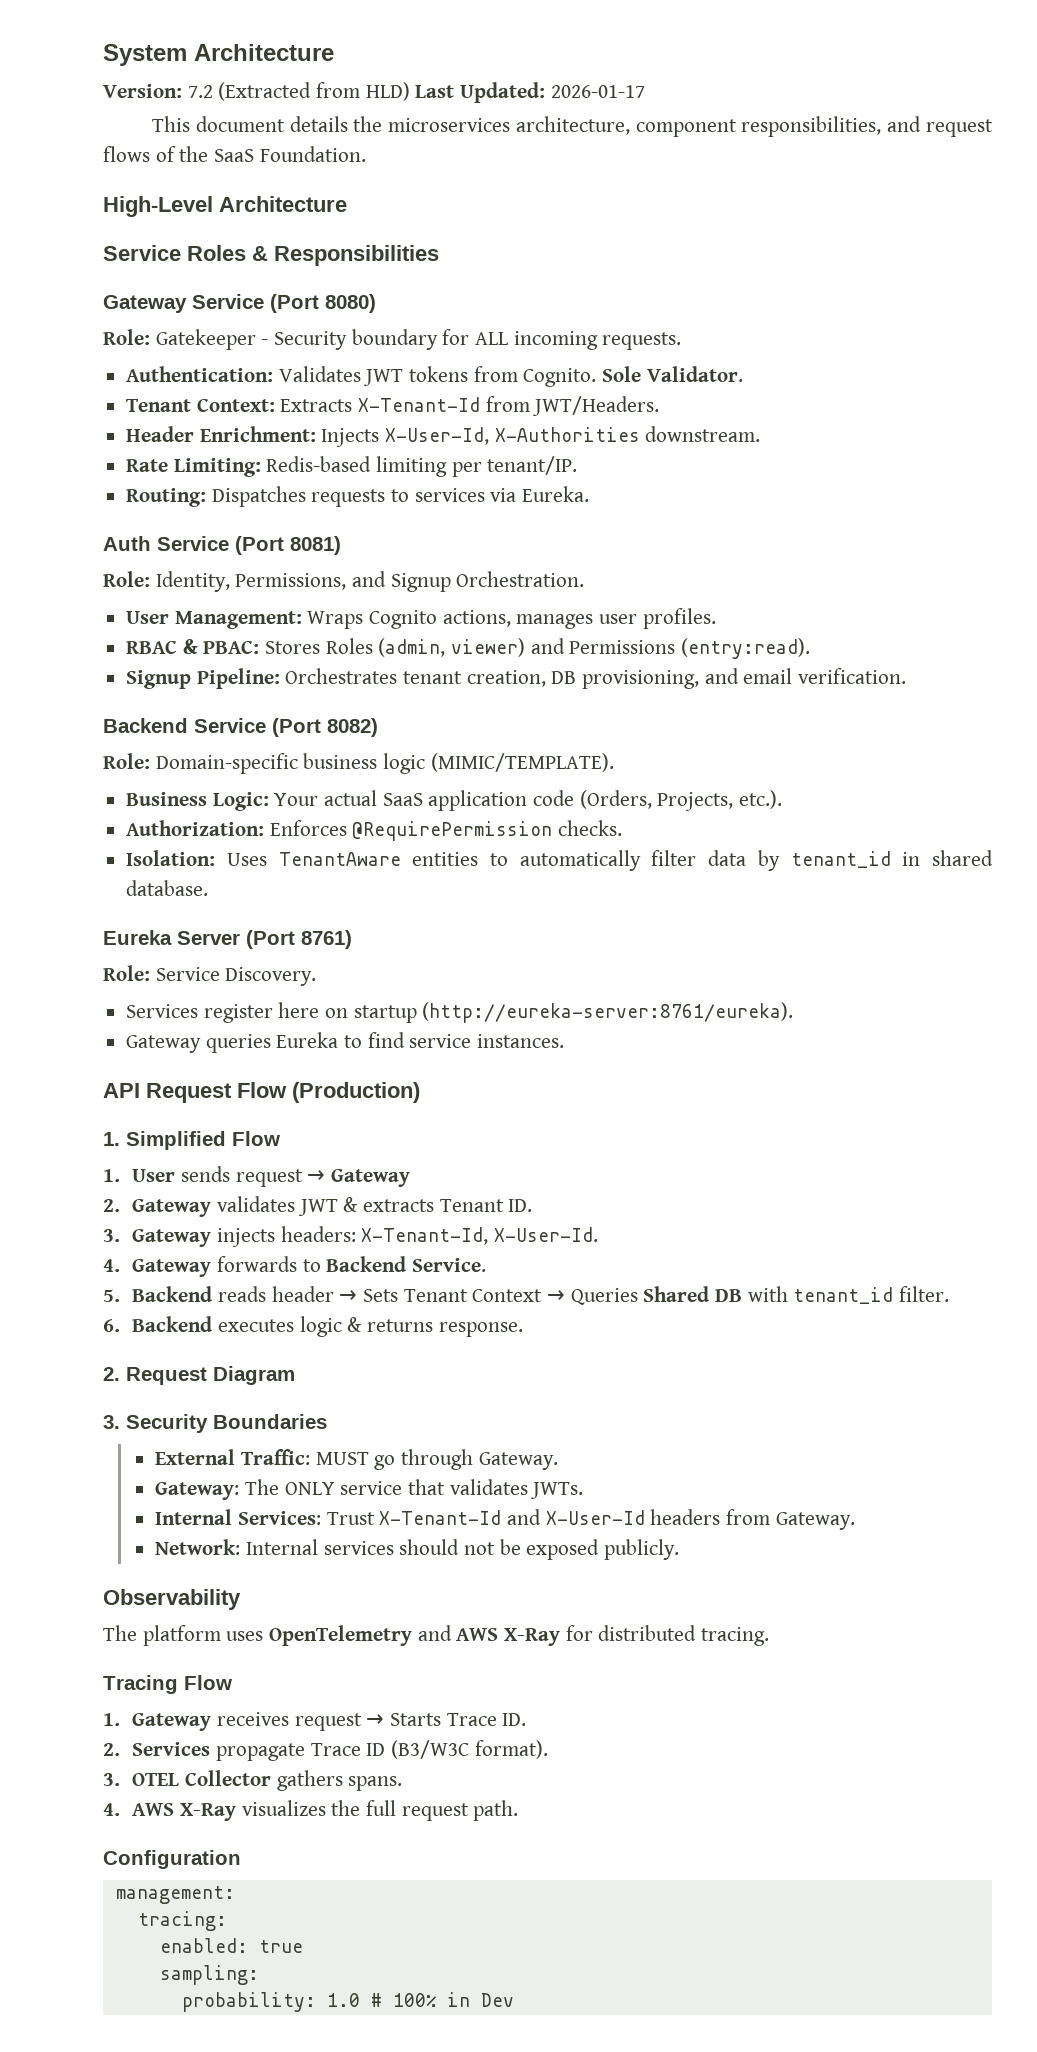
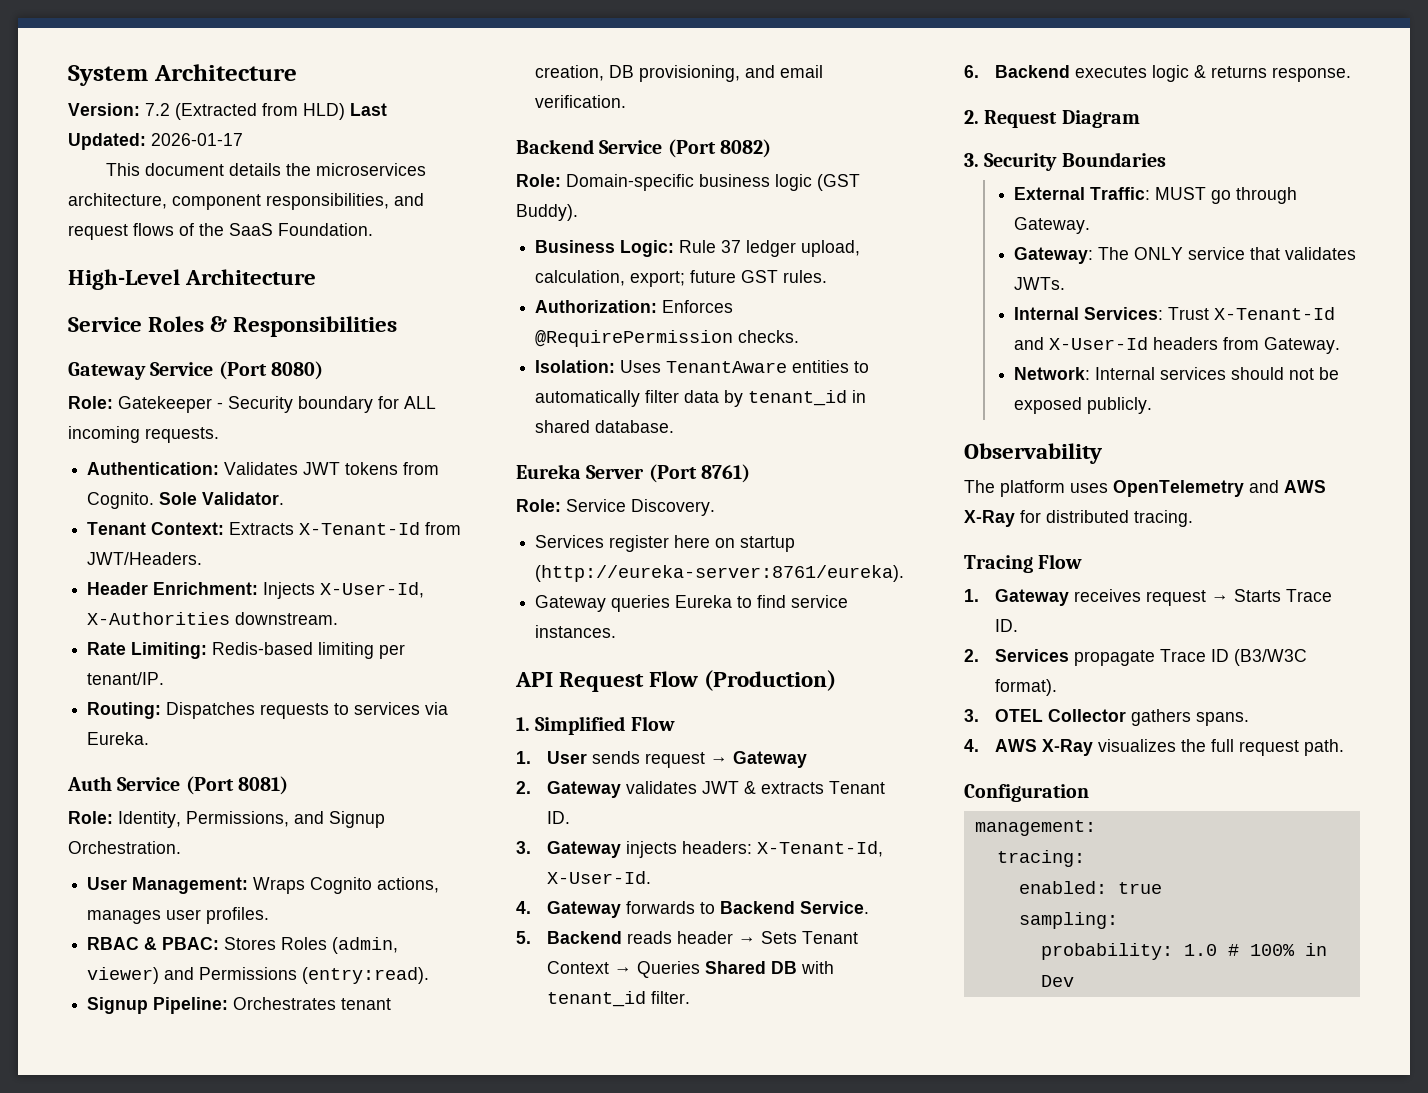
- Role: Domain-specific business logic (MIMIC/TEMPLATE).
+ Role: Domain-specific business logic (GST Buddy).
- Business Logic: Your actual SaaS application code (Orders, Projects, etc.).
+ Business Logic: Rule 37 ledger upload, calculation, export; future GST rules.

